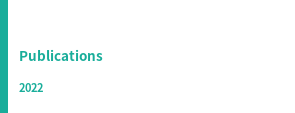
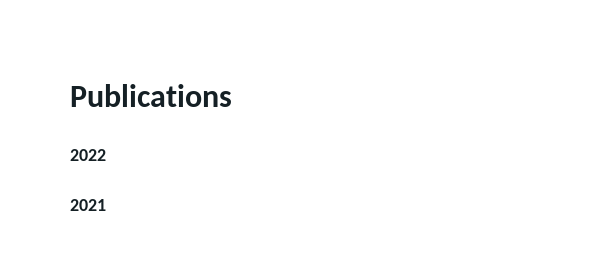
+ 2021

